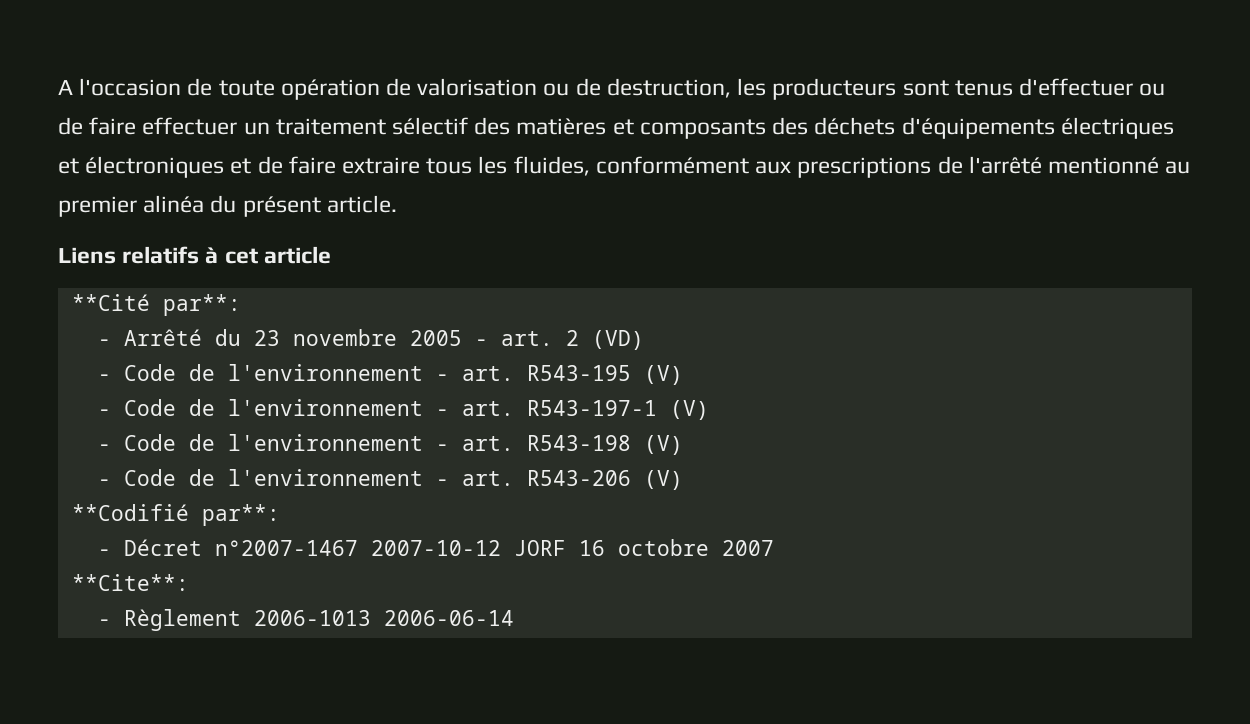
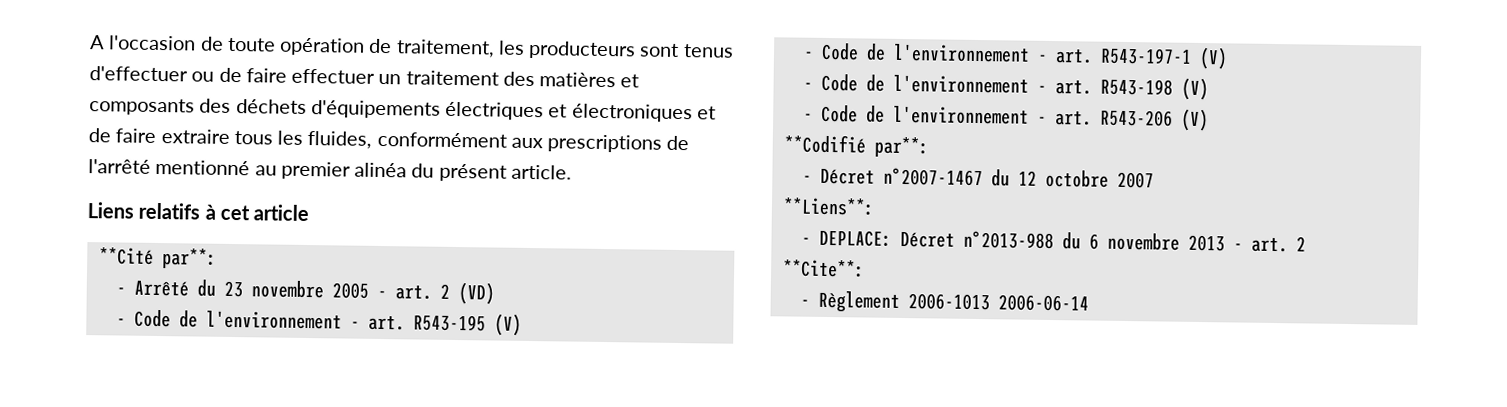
- A l'occasion de toute opération de valorisation ou de destruction, les producteurs sont tenus d'effectuer ou de faire effectuer un traitement sélectif des matières et composants des déchets d'équipements électriques et électroniques et de faire extraire tous les fluides, conformément aux prescriptions de l'arrêté mentionné au premier alinéa du présent article.
+ A l'occasion de toute opération de traitement, les producteurs sont tenus d'effectuer ou de faire effectuer un traitement des matières et composants des déchets d'équipements électriques et électroniques et de faire extraire tous les fluides, conformément aux prescriptions de l'arrêté mentionné au premier alinéa du présent article.
- - Décret n°2007-1467 2007-10-12 JORF 16 octobre 2007
+ - Décret n°2007-1467 du 12 octobre 2007
+ **Liens**:
+ - DEPLACE: Décret n°2013-988 du 6 novembre 2013 - art. 2

